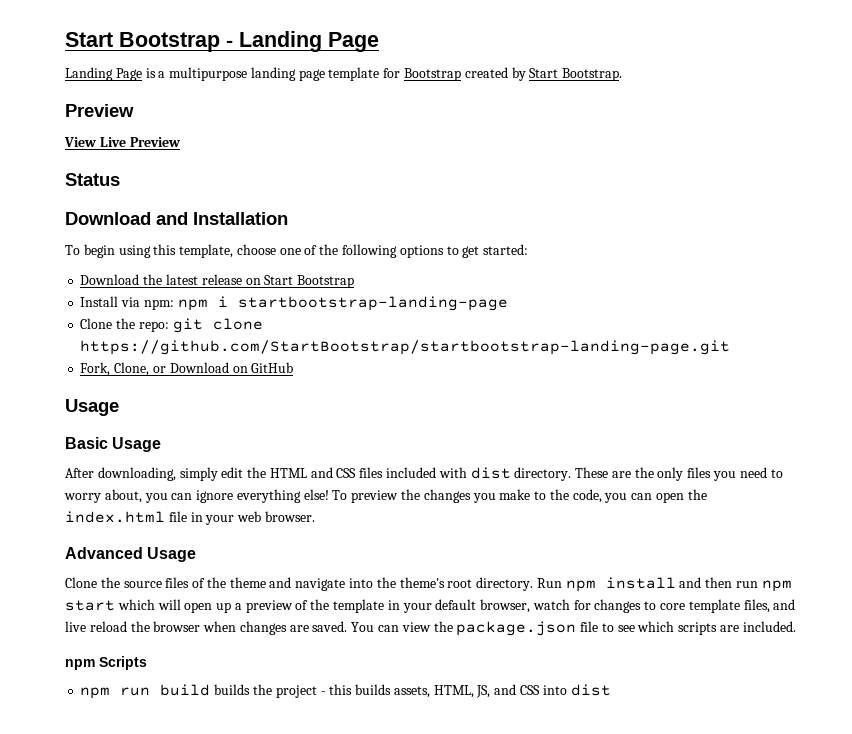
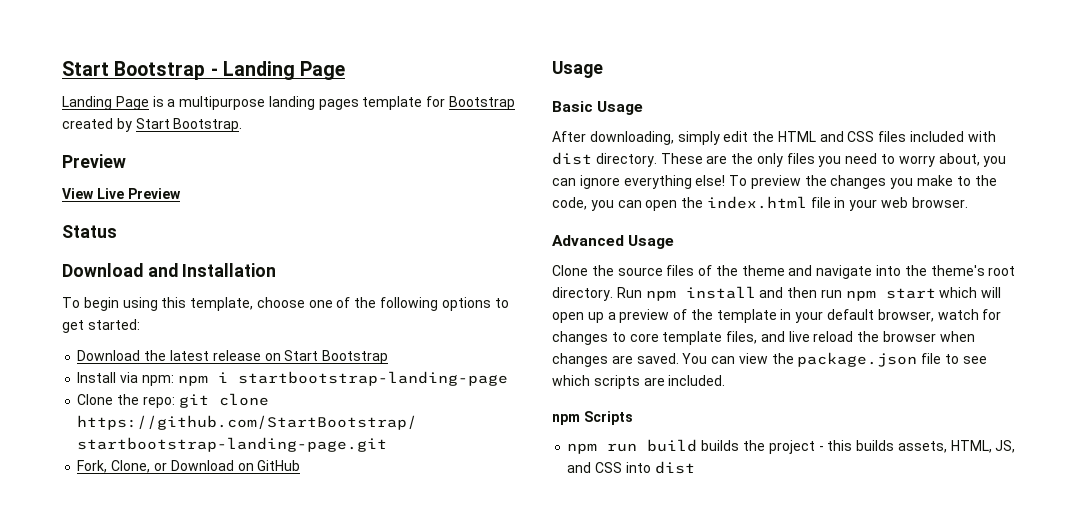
- Landing Page is a multipurpose landing page template for Bootstrap created by Start Bootstrap.
+ Landing Page is a multipurpose landing pages template for Bootstrap created by Start Bootstrap.

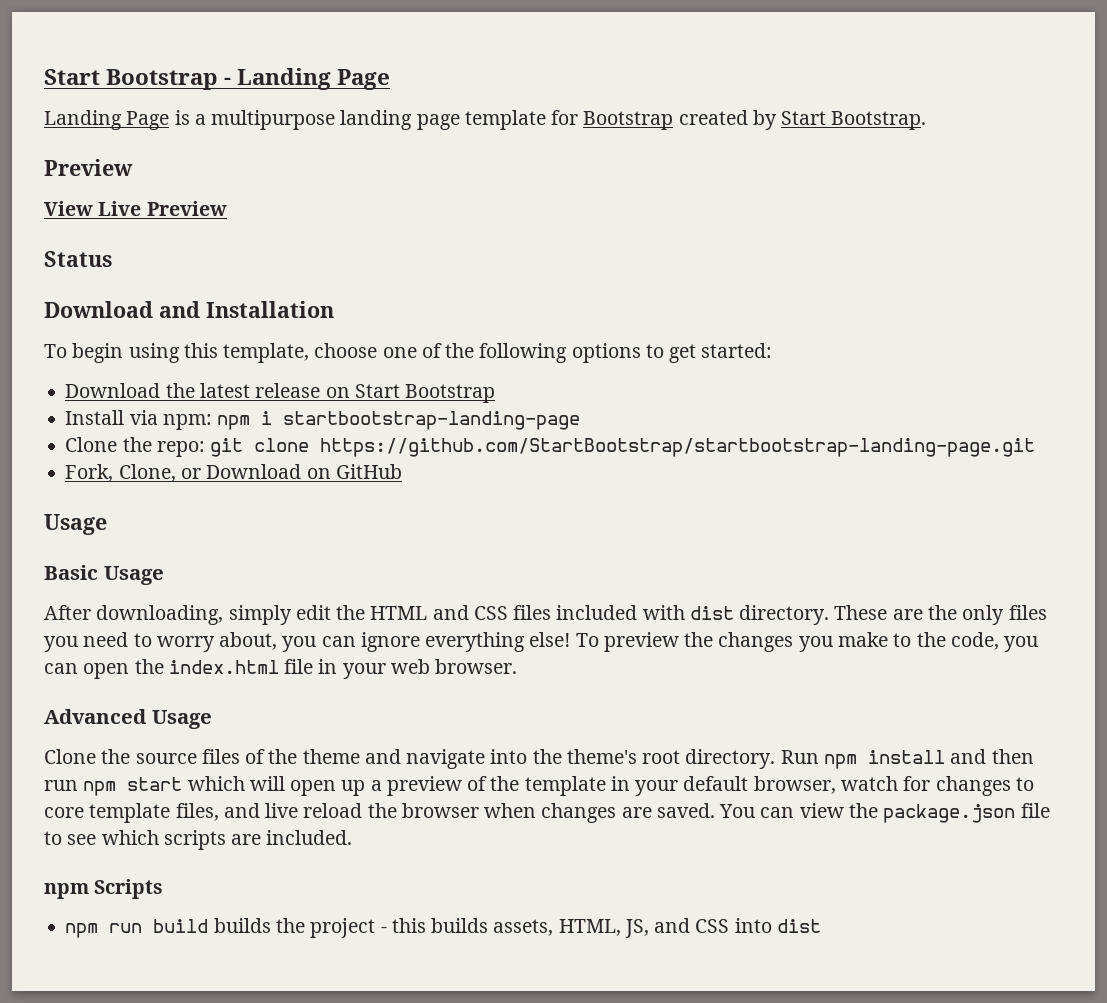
- Landing Page is a multipurpose landing pages template for Bootstrap created by Start Bootstrap.
+ Landing Page is a multipurpose landing page template for Bootstrap created by Start Bootstrap.

